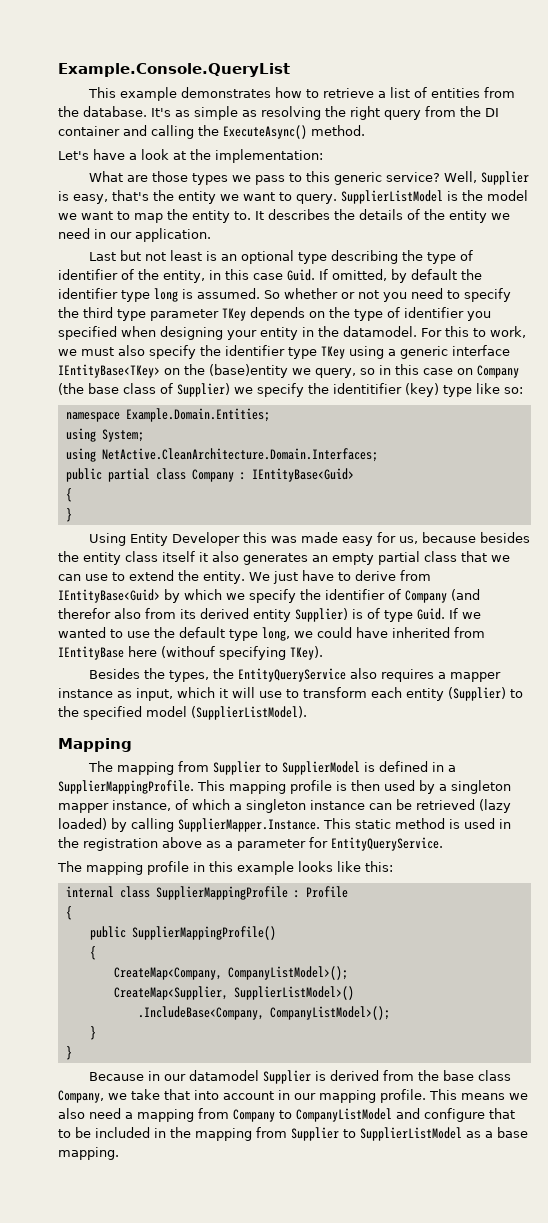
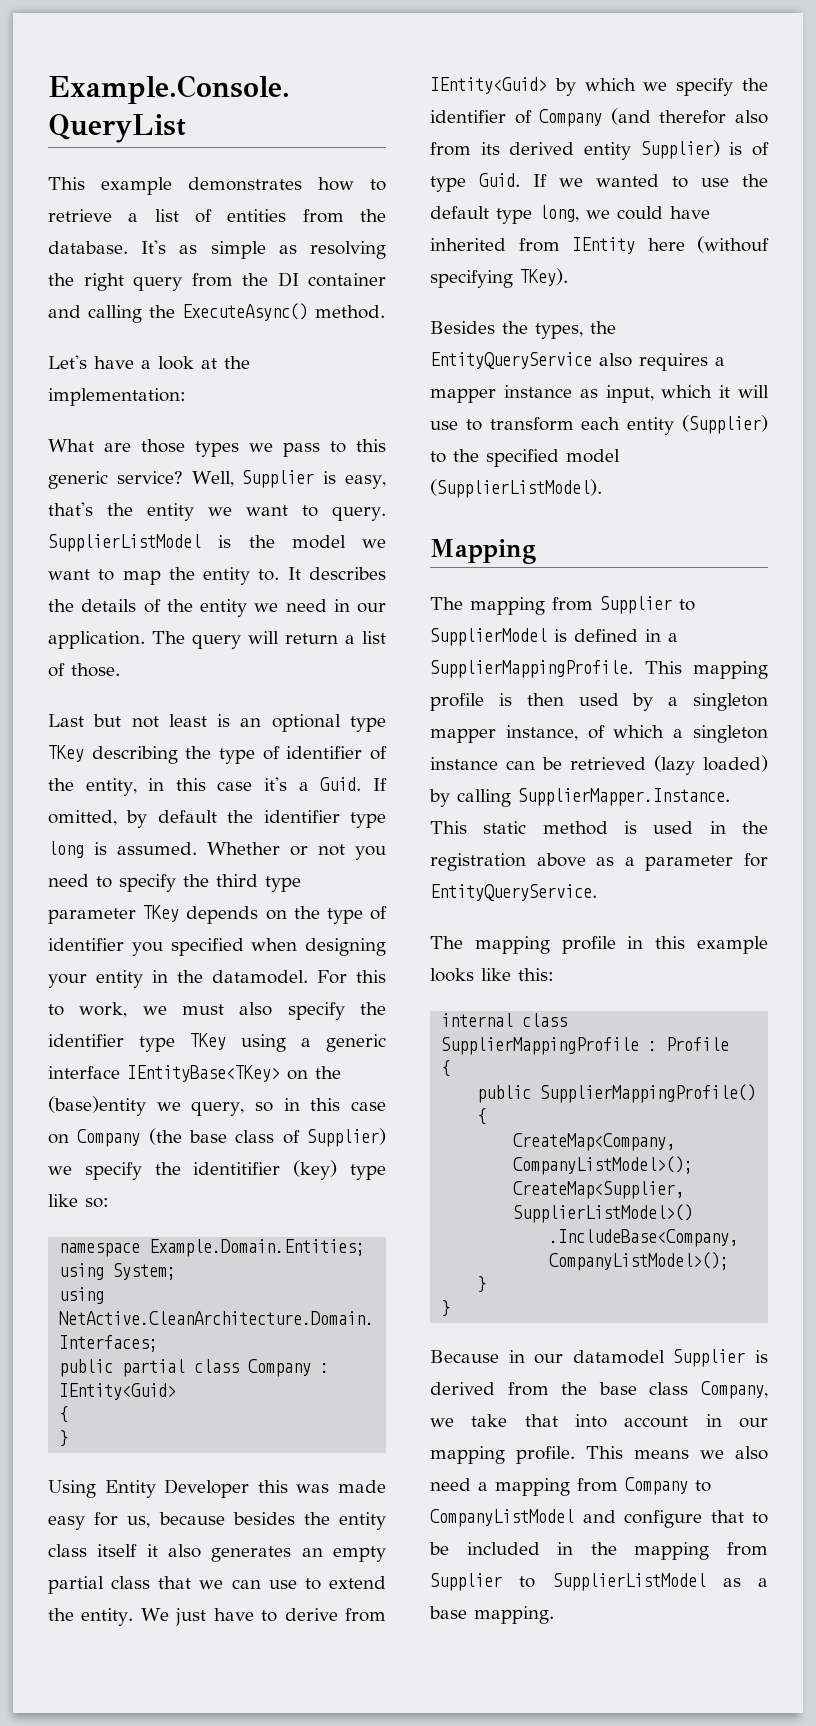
+ The query will return a list of those.
- Last but not least is an optional type describing the type of identifier of the entity, in this case Guid.
+ Last but not least is an optional type TKey describing the type of identifier of the entity, in this case it's a Guid.
- So whether or not you need to specify the third type parameter TKey depends on the type of identifier you specified when designing your entity in the datamodel.
+ Whether or not you need to specify the third type parameter TKey depends on the type of identifier you specified when designing your entity in the datamodel.
- public partial class Company : IEntityBase<Guid>
+ public partial class Company : IEntity<Guid>
- We just have to derive from IEntityBase<Guid> by which we specify the identifier of Company (and therefor also from its derived entity Supplier) is of type Guid.
+ We just have to derive from IEntity<Guid> by which we specify the identifier of Company (and therefor also from its derived entity Supplier) is of type Guid.
- If we wanted to use the default type long, we could have inherited from IEntityBase here (withouf specifying TKey).
+ If we wanted to use the default type long, we could have inherited from IEntity here (withouf specifying TKey).

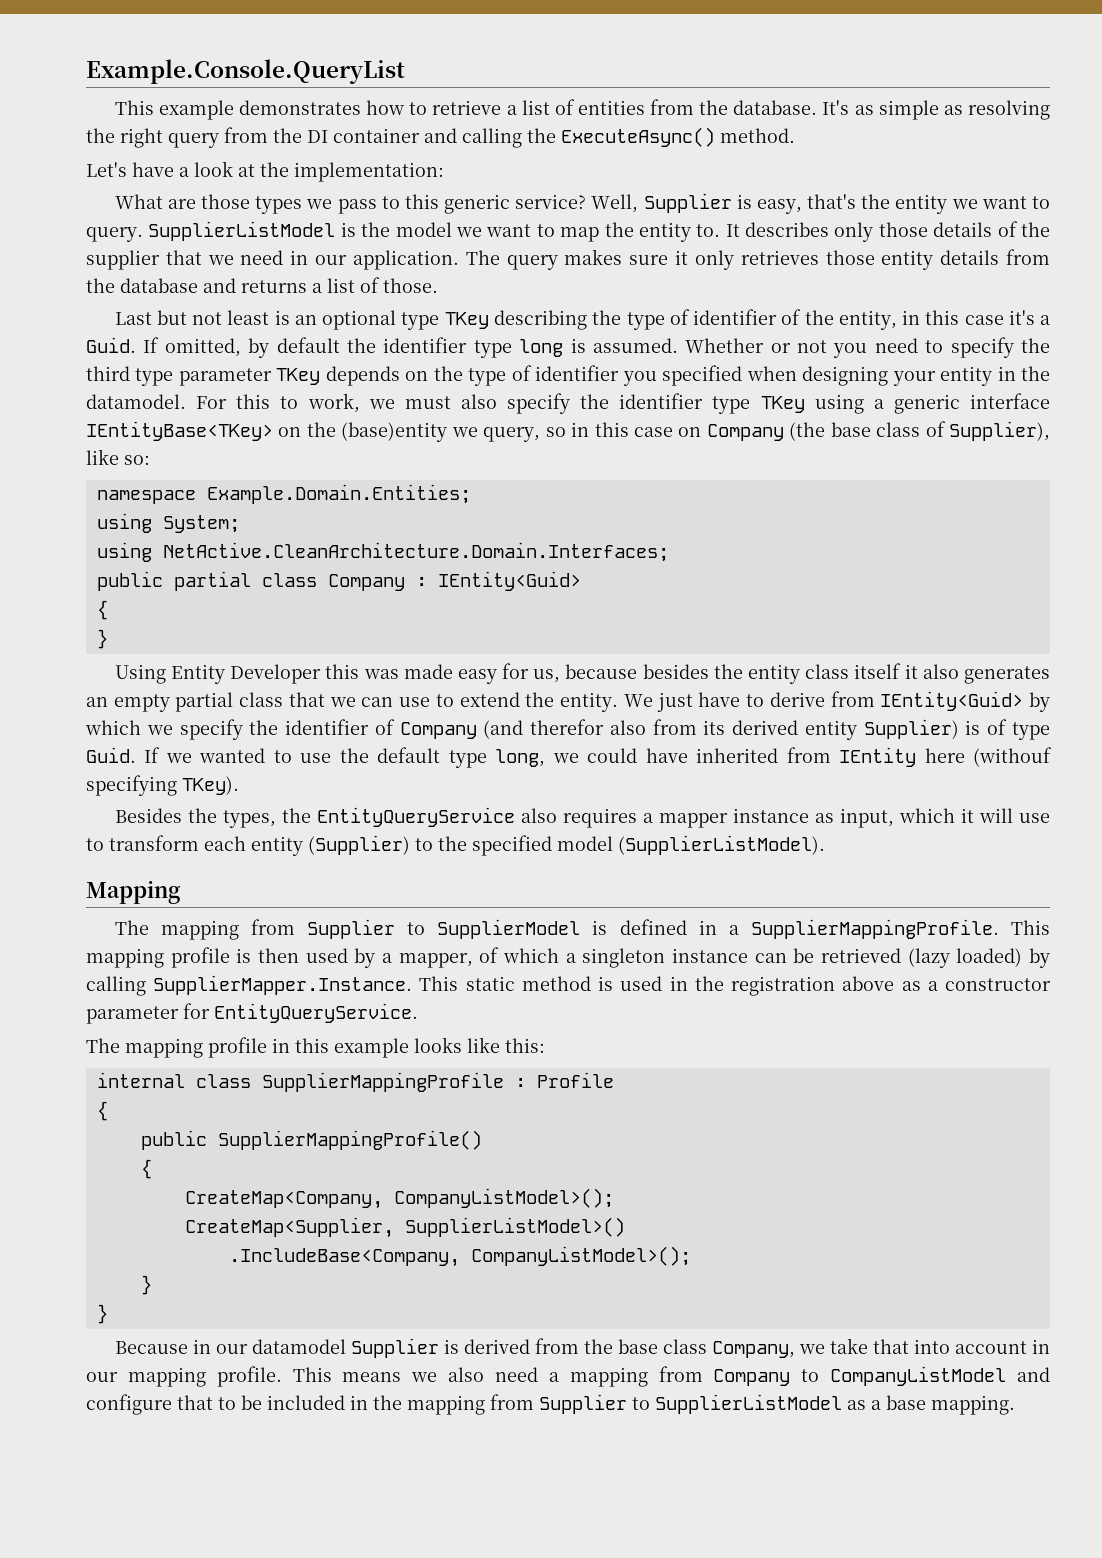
- It describes the details of the entity we need in our application.
+ It describes only those details of the supplier that we need in our application.
- The query will return a list of those.
+ The query makes sure it only retrieves those entity details from the database and returns a list of those.
- For this to work, we must also specify the identifier type TKey using a generic interface IEntityBase<TKey> on the (base)entity we query, so in this case on Company (the base class of Supplier) we specify the identitifier (key) type like so:
+ For this to work, we must also specify the identifier type TKey using a generic interface IEntityBase<TKey> on the (base)entity we query, so in this case on Company (the base class of Supplier), like so:
- This mapping profile is then used by a singleton mapper instance, of which a singleton instance can be retrieved (lazy loaded) by calling SupplierMapper.Instance. This static method is used in the registration above as a parameter for EntityQueryService.
+ This mapping profile is then used by a mapper, of which a singleton instance can be retrieved (lazy loaded) by calling SupplierMapper.Instance. This static method is used in the registration above as a constructor parameter for EntityQueryService.

